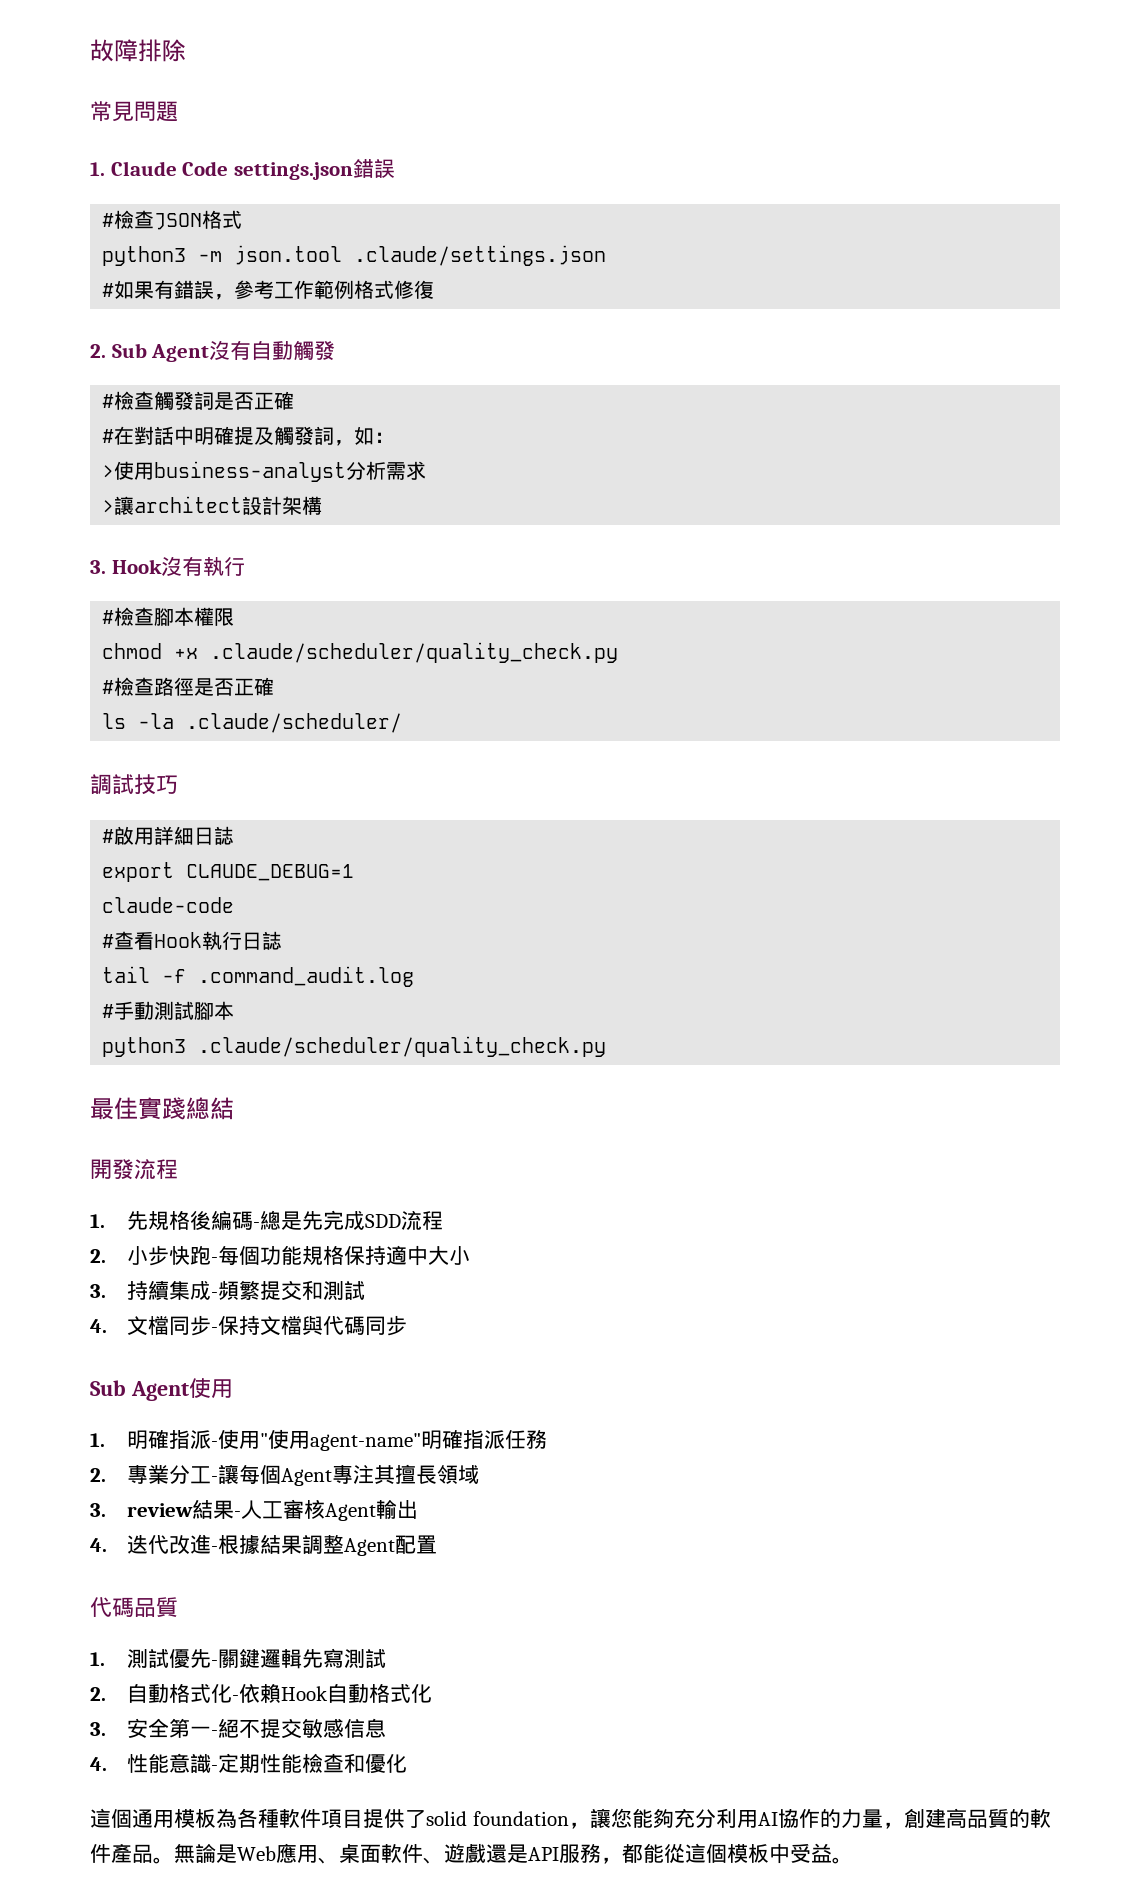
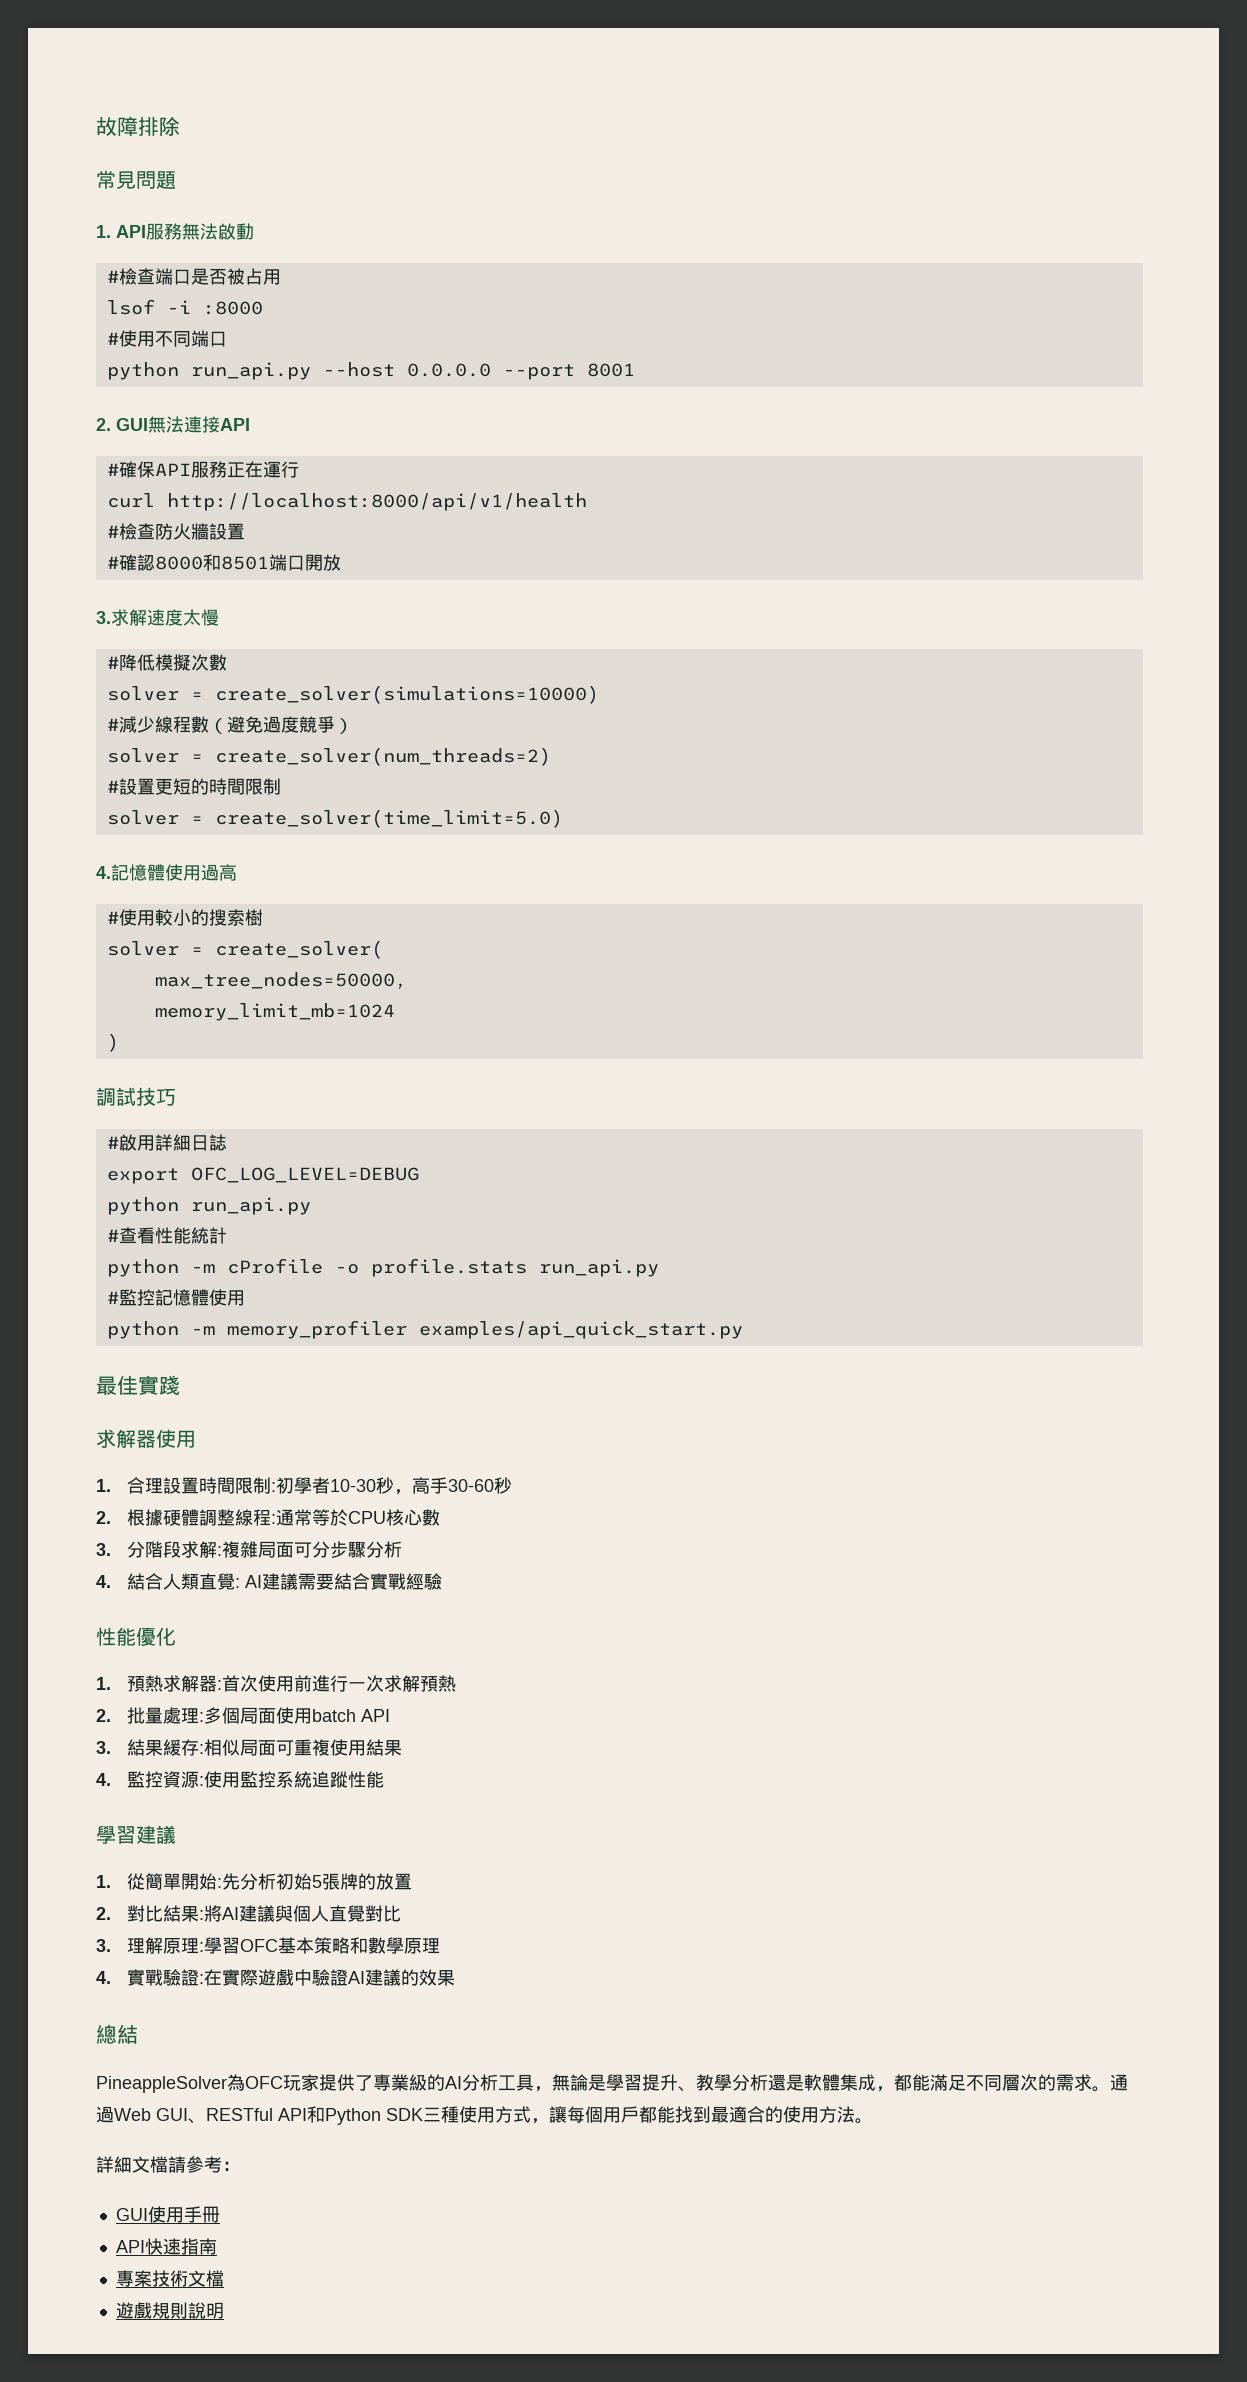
- 1. Claude Code settings.json錯誤
- #檢查JSON格式
- python3 -m json.tool .claude/settings.json
- #如果有錯誤，參考工作範例格式修復
- 2. Sub Agent沒有自動觸發
- #檢查觸發詞是否正確
- #在對話中明確提及觸發詞，如：
- >使用business-analyst分析需求
- >讓architect設計架構
- 3. Hook沒有執行
- #檢查腳本權限
- chmod +x .claude/scheduler/quality_check.py
- #檢查路徑是否正確
- ls -la .claude/scheduler/
+ 1. API服務無法啟動
+ #檢查端口是否被占用
+ lsof -i :8000
+ #使用不同端口
+ python run_api.py --host 0.0.0.0 --port 8001
+ 2. GUI無法連接API
+ #確保API服務正在運行
+ curl http://localhost:8000/api/v1/health
+ #檢查防火牆設置
+ #確認8000和8501端口開放
+ 3.求解速度太慢
+ #降低模擬次數
+ solver = create_solver(simulations=10000)
+ #減少線程數（避免過度競爭）
+ solver = create_solver(num_threads=2)
+ #設置更短的時間限制
+ solver = create_solver(time_limit=5.0)
+ 4.記憶體使用過高
+ #使用較小的搜索樹
+ solver = create_solver(
+ max_tree_nodes=50000,
+ memory_limit_mb=1024
+ )
- export CLAUDE_DEBUG=1
- claude-code
+ export OFC_LOG_LEVEL=DEBUG
+ python run_api.py
- #查看Hook執行日誌
- tail -f .command_audit.log
- #手動測試腳本
- python3 .claude/scheduler/quality_check.py
- 最佳實踐總結
- 開發流程
- 1.先規格後編碼-總是先完成SDD流程
- 2.小步快跑-每個功能規格保持適中大小
- 3.持續集成-頻繁提交和測試
- 4.文檔同步-保持文檔與代碼同步
- Sub Agent使用
- 1.明確指派-使用"使用agent-name"明確指派任務
- 2.專業分工-讓每個Agent專注其擅長領域
- 3. review結果-人工審核Agent輸出
- 4.迭代改進-根據結果調整Agent配置
- 代碼品質
- 1.測試優先-關鍵邏輯先寫測試
- 2.自動格式化-依賴Hook自動格式化
- 3.安全第一-絕不提交敏感信息
- 4.性能意識-定期性能檢查和優化
- 這個通用模板為各種軟件項目提供了solid foundation，讓您能夠充分利用AI協作的力量，創建高品質的軟件產品。無論是Web應用、桌面軟件、遊戲還是API服務，都能從這個模板中受益。
+ #查看性能統計
+ python -m cProfile -o profile.stats run_api.py
+ #監控記憶體使用
+ python -m memory_profiler examples/api_quick_start.py
+ 最佳實踐
+ 求解器使用
+ 1.合理設置時間限制:初學者10-30秒，高手30-60秒
+ 2.根據硬體調整線程:通常等於CPU核心數
+ 3.分階段求解:複雜局面可分步驟分析
+ 4.結合人類直覺: AI建議需要結合實戰經驗
+ 性能優化
+ 1.預熱求解器:首次使用前進行一次求解預熱
+ 2.批量處理:多個局面使用batch API
+ 3.結果緩存:相似局面可重複使用結果
+ 4.監控資源:使用監控系統追蹤性能
+ 學習建議
+ 1.從簡單開始:先分析初始5張牌的放置
+ 2.對比結果:將AI建議與個人直覺對比
+ 3.理解原理:學習OFC基本策略和數學原理
+ 4.實戰驗證:在實際遊戲中驗證AI建議的效果
+ 總結
+ PineappleSolver為OFC玩家提供了專業級的AI分析工具，無論是學習提升、教學分析還是軟體集成，都能滿足不同層次的需求。通過Web GUI、RESTful API和Python SDK三種使用方式，讓每個用戶都能找到最適合的使用方法。
+ 詳細文檔請參考：
+ GUI使用手冊
+ API快速指南
+ 專案技術文檔
+ 遊戲規則說明

